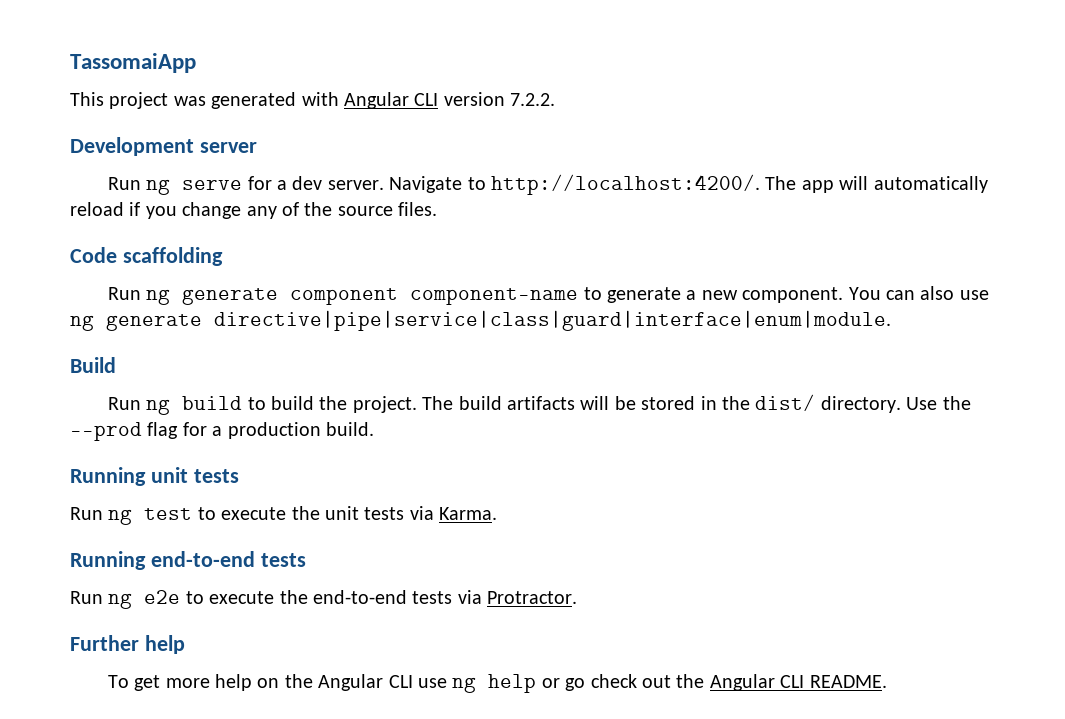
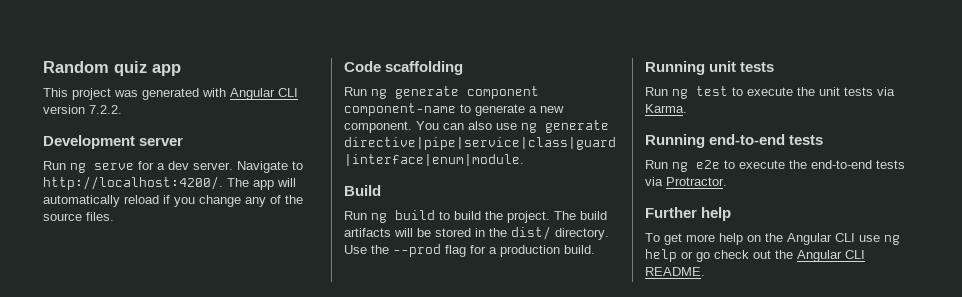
- TassomaiApp
+ Random quiz app

